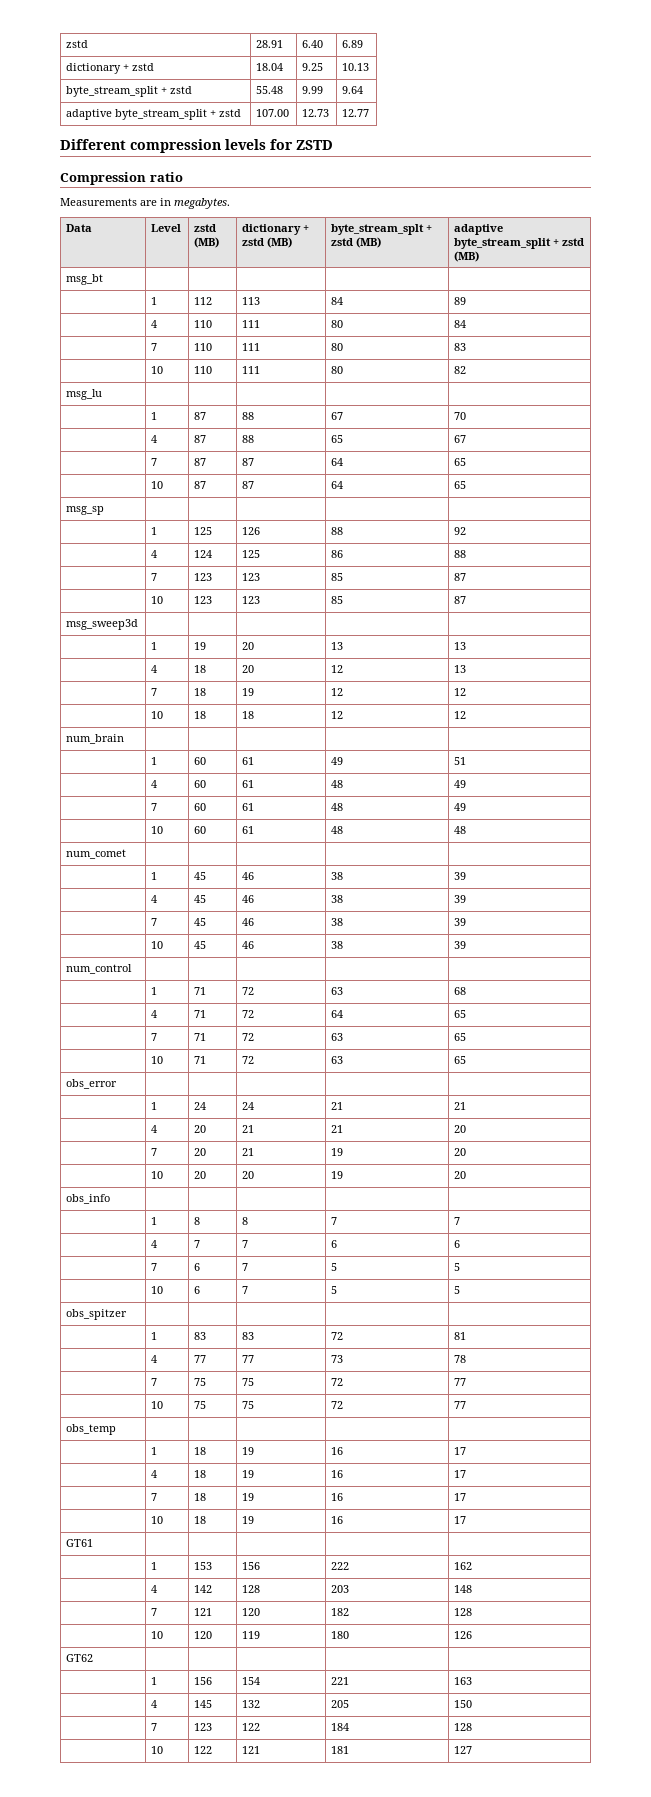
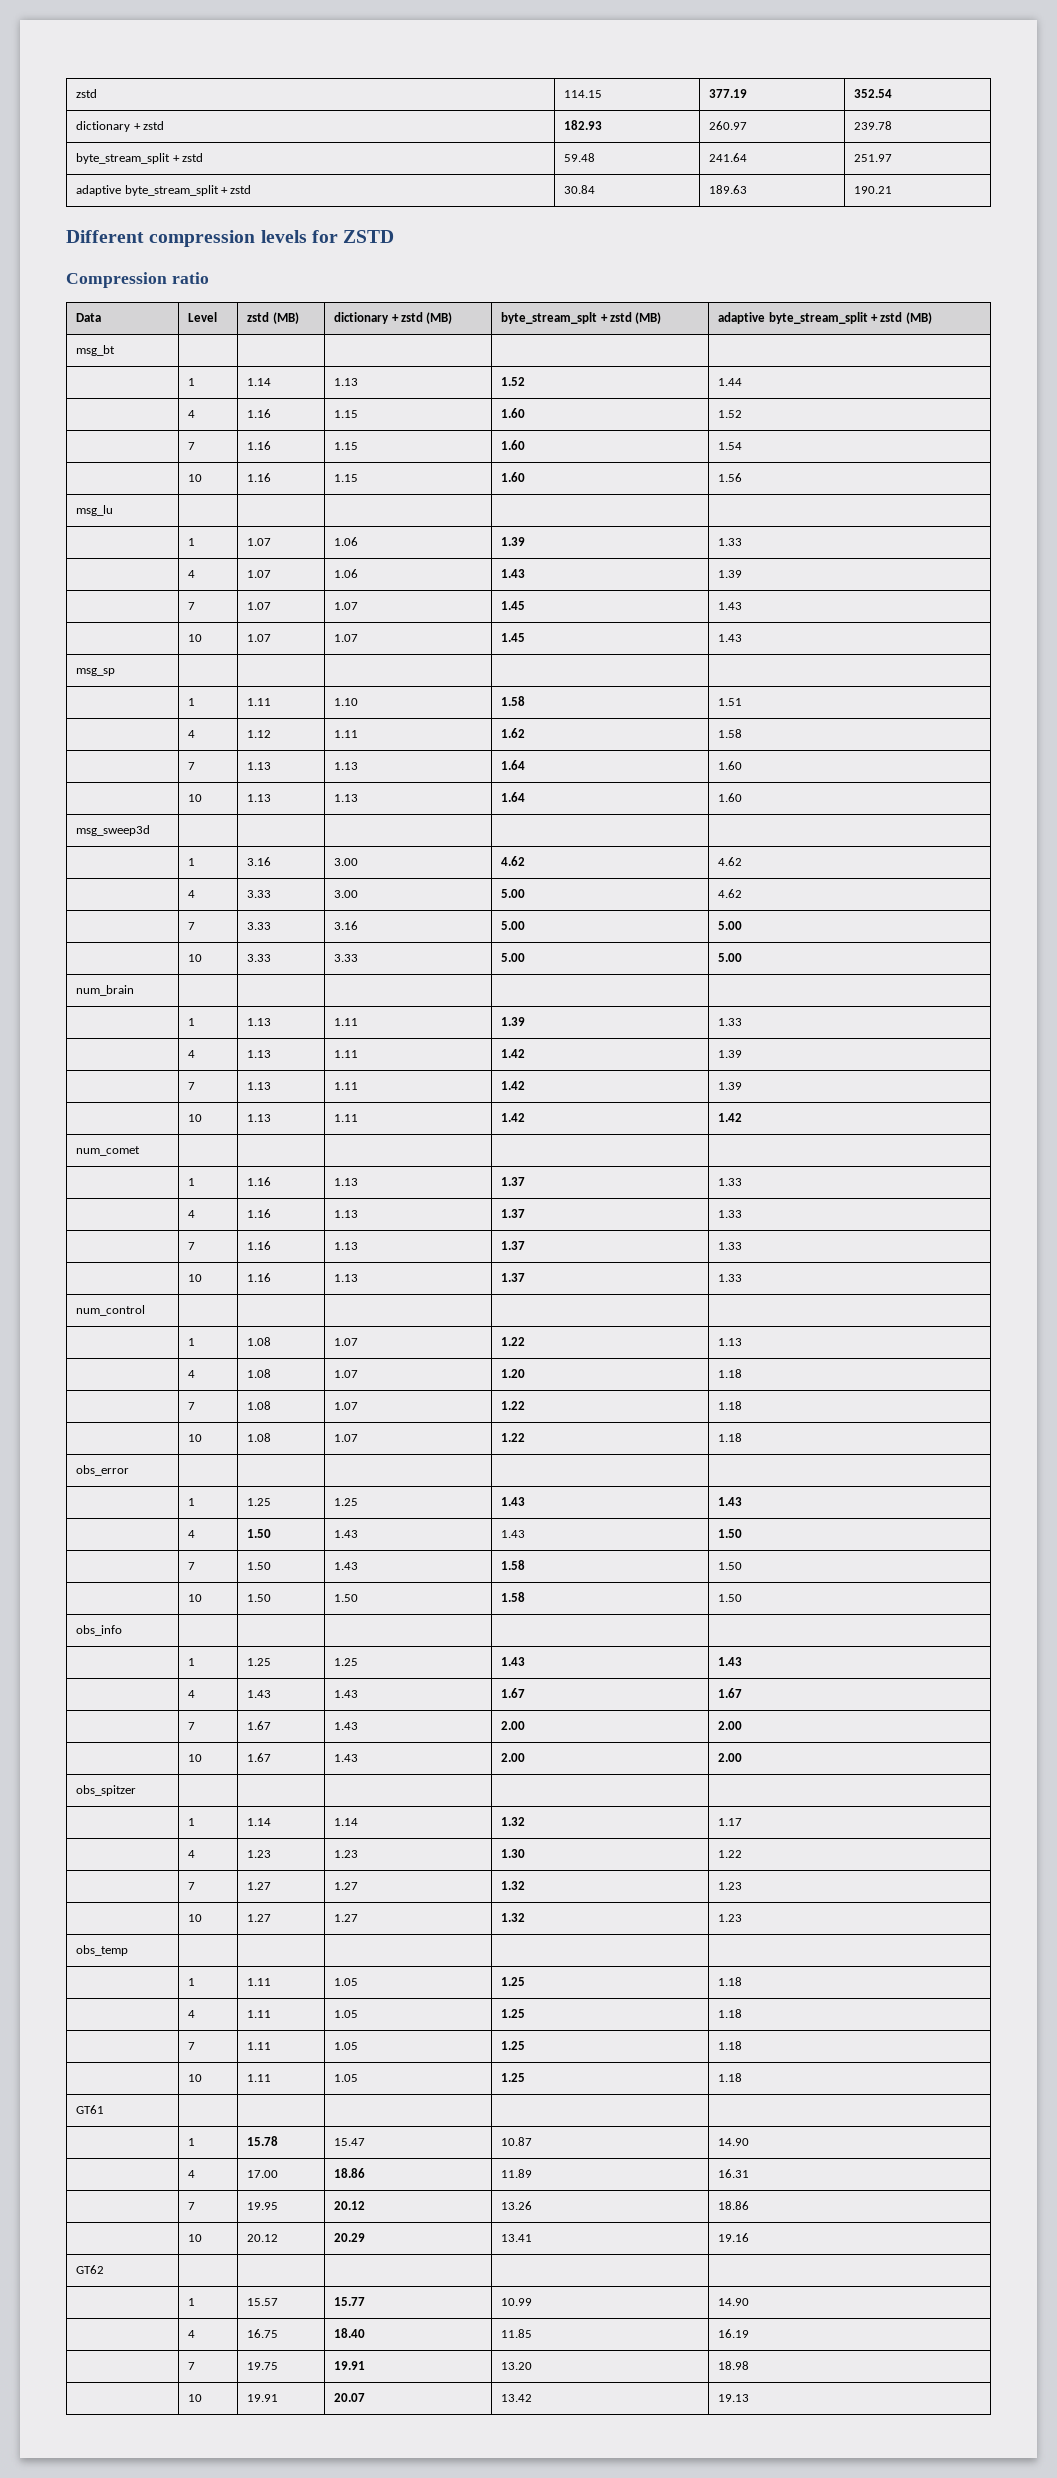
- zstd | 28.91 | 6.40 | 6.89
+ zstd | 114.15 | 377.19 | 352.54
- dictionary + zstd | 18.04 | 9.25 | 10.13
- byte_stream_split + zstd | 55.48 | 9.99 | 9.64
+ dictionary + zstd | 182.93 | 260.97 | 239.78
+ byte_stream_split + zstd | 59.48 | 241.64 | 251.97
- adaptive byte_stream_split + zstd | 107.00 | 12.73 | 12.77
+ adaptive byte_stream_split + zstd | 30.84 | 189.63 | 190.21
- Measurements are in megabytes.
- | 1 | 112 | 113 | 84 | 89
- | 4 | 110 | 111 | 80 | 84
- | 7 | 110 | 111 | 80 | 83
- | 10 | 110 | 111 | 80 | 82
+ | 1 | 1.14 | 1.13 | 1.52 | 1.44
+ | 4 | 1.16 | 1.15 | 1.60 | 1.52
+ | 7 | 1.16 | 1.15 | 1.60 | 1.54
+ | 10 | 1.16 | 1.15 | 1.60 | 1.56
  msg_lu | | | | |
- | 1 | 87 | 88 | 67 | 70
- | 4 | 87 | 88 | 65 | 67
- | 7 | 87 | 87 | 64 | 65
- | 10 | 87 | 87 | 64 | 65
+ | 1 | 1.07 | 1.06 | 1.39 | 1.33
+ | 4 | 1.07 | 1.06 | 1.43 | 1.39
+ | 7 | 1.07 | 1.07 | 1.45 | 1.43
+ | 10 | 1.07 | 1.07 | 1.45 | 1.43
  msg_sp | | | | |
- | 1 | 125 | 126 | 88 | 92
- | 4 | 124 | 125 | 86 | 88
- | 7 | 123 | 123 | 85 | 87
- | 10 | 123 | 123 | 85 | 87
+ | 1 | 1.11 | 1.10 | 1.58 | 1.51
+ | 4 | 1.12 | 1.11 | 1.62 | 1.58
+ | 7 | 1.13 | 1.13 | 1.64 | 1.60
+ | 10 | 1.13 | 1.13 | 1.64 | 1.60
  msg_sweep3d | | | | |
- | 1 | 19 | 20 | 13 | 13
- | 4 | 18 | 20 | 12 | 13
- | 7 | 18 | 19 | 12 | 12
- | 10 | 18 | 18 | 12 | 12
+ | 1 | 3.16 | 3.00 | 4.62 | 4.62
+ | 4 | 3.33 | 3.00 | 5.00 | 4.62
+ | 7 | 3.33 | 3.16 | 5.00 | 5.00
+ | 10 | 3.33 | 3.33 | 5.00 | 5.00
  num_brain | | | | |
- | 1 | 60 | 61 | 49 | 51
- | 4 | 60 | 61 | 48 | 49
- | 7 | 60 | 61 | 48 | 49
- | 10 | 60 | 61 | 48 | 48
+ | 1 | 1.13 | 1.11 | 1.39 | 1.33
+ | 4 | 1.13 | 1.11 | 1.42 | 1.39
+ | 7 | 1.13 | 1.11 | 1.42 | 1.39
+ | 10 | 1.13 | 1.11 | 1.42 | 1.42
  num_comet | | | | |
- | 1 | 45 | 46 | 38 | 39
- | 4 | 45 | 46 | 38 | 39
- | 7 | 45 | 46 | 38 | 39
- | 10 | 45 | 46 | 38 | 39
+ | 1 | 1.16 | 1.13 | 1.37 | 1.33
+ | 4 | 1.16 | 1.13 | 1.37 | 1.33
+ | 7 | 1.16 | 1.13 | 1.37 | 1.33
+ | 10 | 1.16 | 1.13 | 1.37 | 1.33
  num_control | | | | |
- | 1 | 71 | 72 | 63 | 68
- | 4 | 71 | 72 | 64 | 65
- | 7 | 71 | 72 | 63 | 65
- | 10 | 71 | 72 | 63 | 65
+ | 1 | 1.08 | 1.07 | 1.22 | 1.13
+ | 4 | 1.08 | 1.07 | 1.20 | 1.18
+ | 7 | 1.08 | 1.07 | 1.22 | 1.18
+ | 10 | 1.08 | 1.07 | 1.22 | 1.18
  obs_error | | | | |
- | 1 | 24 | 24 | 21 | 21
- | 4 | 20 | 21 | 21 | 20
- | 7 | 20 | 21 | 19 | 20
- | 10 | 20 | 20 | 19 | 20
+ | 1 | 1.25 | 1.25 | 1.43 | 1.43
+ | 4 | 1.50 | 1.43 | 1.43 | 1.50
+ | 7 | 1.50 | 1.43 | 1.58 | 1.50
+ | 10 | 1.50 | 1.50 | 1.58 | 1.50
  obs_info | | | | |
- | 1 | 8 | 8 | 7 | 7
- | 4 | 7 | 7 | 6 | 6
- | 7 | 6 | 7 | 5 | 5
- | 10 | 6 | 7 | 5 | 5
+ | 1 | 1.25 | 1.25 | 1.43 | 1.43
+ | 4 | 1.43 | 1.43 | 1.67 | 1.67
+ | 7 | 1.67 | 1.43 | 2.00 | 2.00
+ | 10 | 1.67 | 1.43 | 2.00 | 2.00
  obs_spitzer | | | | |
- | 1 | 83 | 83 | 72 | 81
- | 4 | 77 | 77 | 73 | 78
- | 7 | 75 | 75 | 72 | 77
- | 10 | 75 | 75 | 72 | 77
+ | 1 | 1.14 | 1.14 | 1.32 | 1.17
+ | 4 | 1.23 | 1.23 | 1.30 | 1.22
+ | 7 | 1.27 | 1.27 | 1.32 | 1.23
+ | 10 | 1.27 | 1.27 | 1.32 | 1.23
  obs_temp | | | | |
- | 1 | 18 | 19 | 16 | 17
- | 4 | 18 | 19 | 16 | 17
- | 7 | 18 | 19 | 16 | 17
- | 10 | 18 | 19 | 16 | 17
+ | 1 | 1.11 | 1.05 | 1.25 | 1.18
+ | 4 | 1.11 | 1.05 | 1.25 | 1.18
+ | 7 | 1.11 | 1.05 | 1.25 | 1.18
+ | 10 | 1.11 | 1.05 | 1.25 | 1.18
  GT61 | | | | |
- | 1 | 153 | 156 | 222 | 162
- | 4 | 142 | 128 | 203 | 148
- | 7 | 121 | 120 | 182 | 128
- | 10 | 120 | 119 | 180 | 126
+ | 1 | 15.78 | 15.47 | 10.87 | 14.90
+ | 4 | 17.00 | 18.86 | 11.89 | 16.31
+ | 7 | 19.95 | 20.12 | 13.26 | 18.86
+ | 10 | 20.12 | 20.29 | 13.41 | 19.16
  GT62 | | | | |
- | 1 | 156 | 154 | 221 | 163
- | 4 | 145 | 132 | 205 | 150
- | 7 | 123 | 122 | 184 | 128
- | 10 | 122 | 121 | 181 | 127
+ | 1 | 15.57 | 15.77 | 10.99 | 14.90
+ | 4 | 16.75 | 18.40 | 11.85 | 16.19
+ | 7 | 19.75 | 19.91 | 13.20 | 18.98
+ | 10 | 19.91 | 20.07 | 13.42 | 19.13

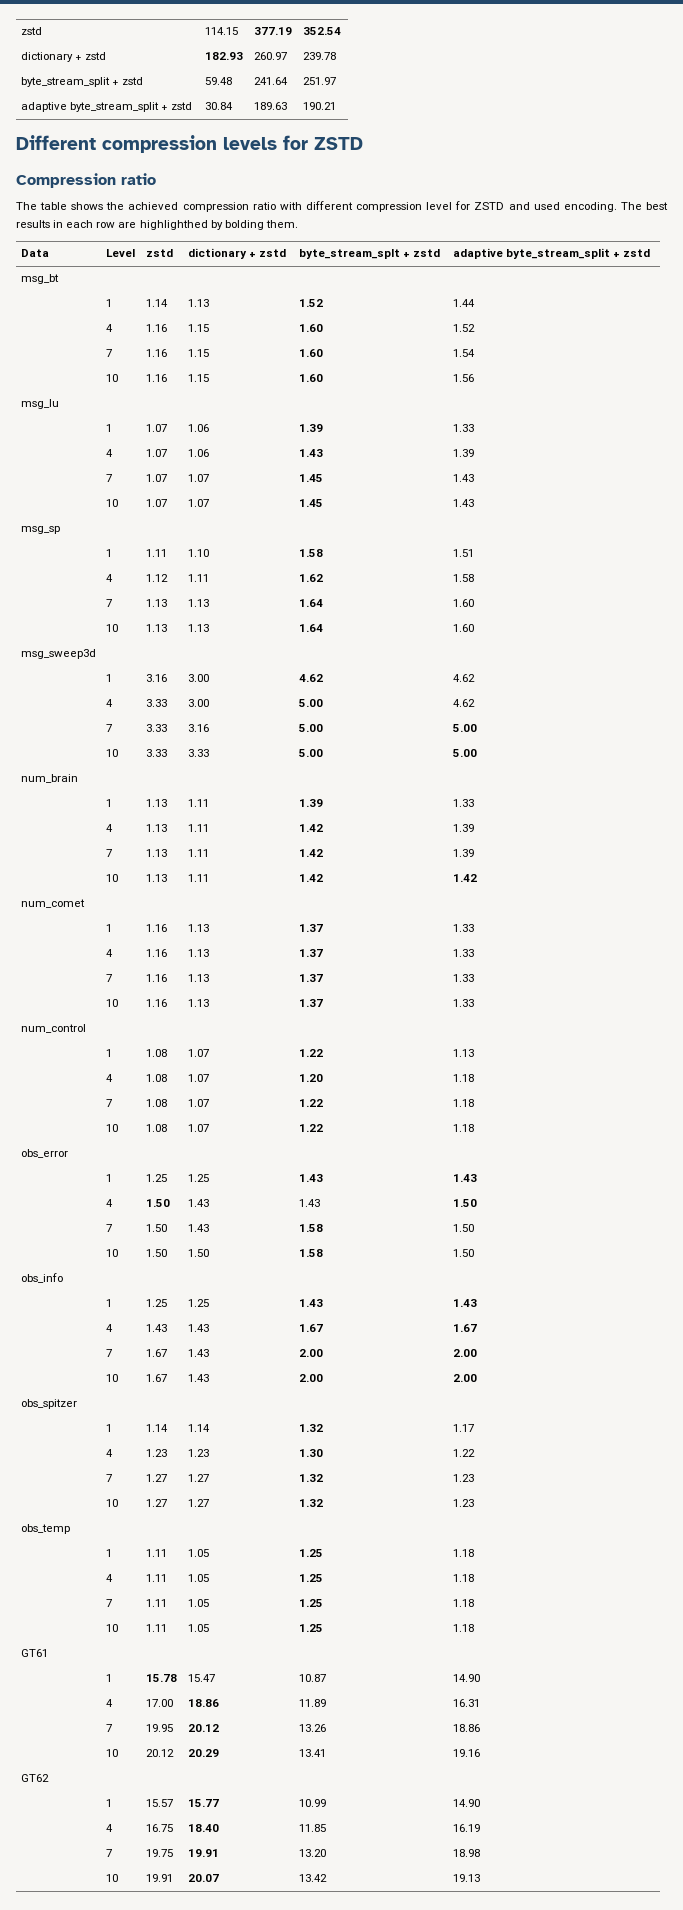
+ The table shows the achieved compression ratio with different compression level for ZSTD and used encoding. The best results in each row are highlighthed by bolding them.
- Data | Level | zstd (MB) | dictionary + zstd (MB) | byte_stream_splt + zstd (MB) | adaptive byte_stream_split + zstd (MB)
+ Data | Level | zstd | dictionary + zstd | byte_stream_splt + zstd | adaptive byte_stream_split + zstd

